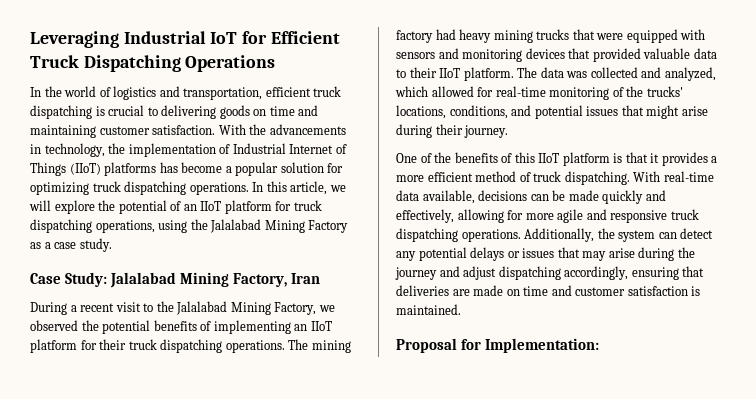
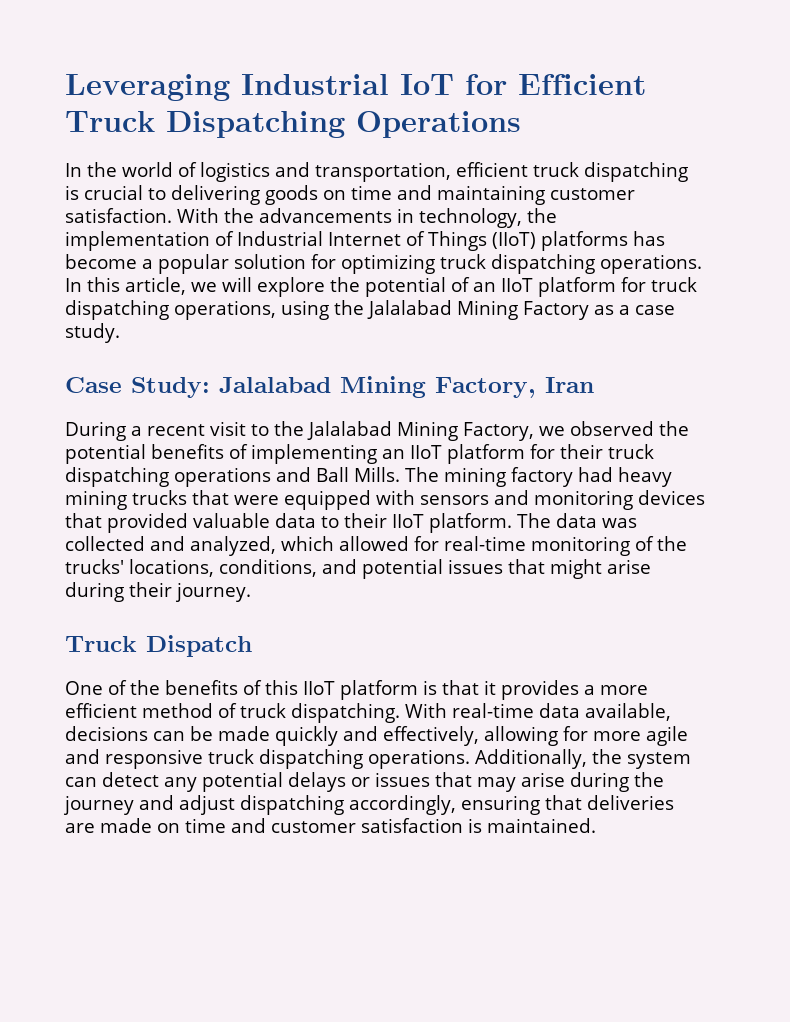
- During a recent visit to the Jalalabad Mining Factory, we observed the potential benefits of implementing an IIoT platform for their truck dispatching operations.
+ During a recent visit to the Jalalabad Mining Factory, we observed the potential benefits of implementing an IIoT platform for their truck dispatching operations and Ball Mills.
+ Truck Dispatch
- Proposal for Implementation:

